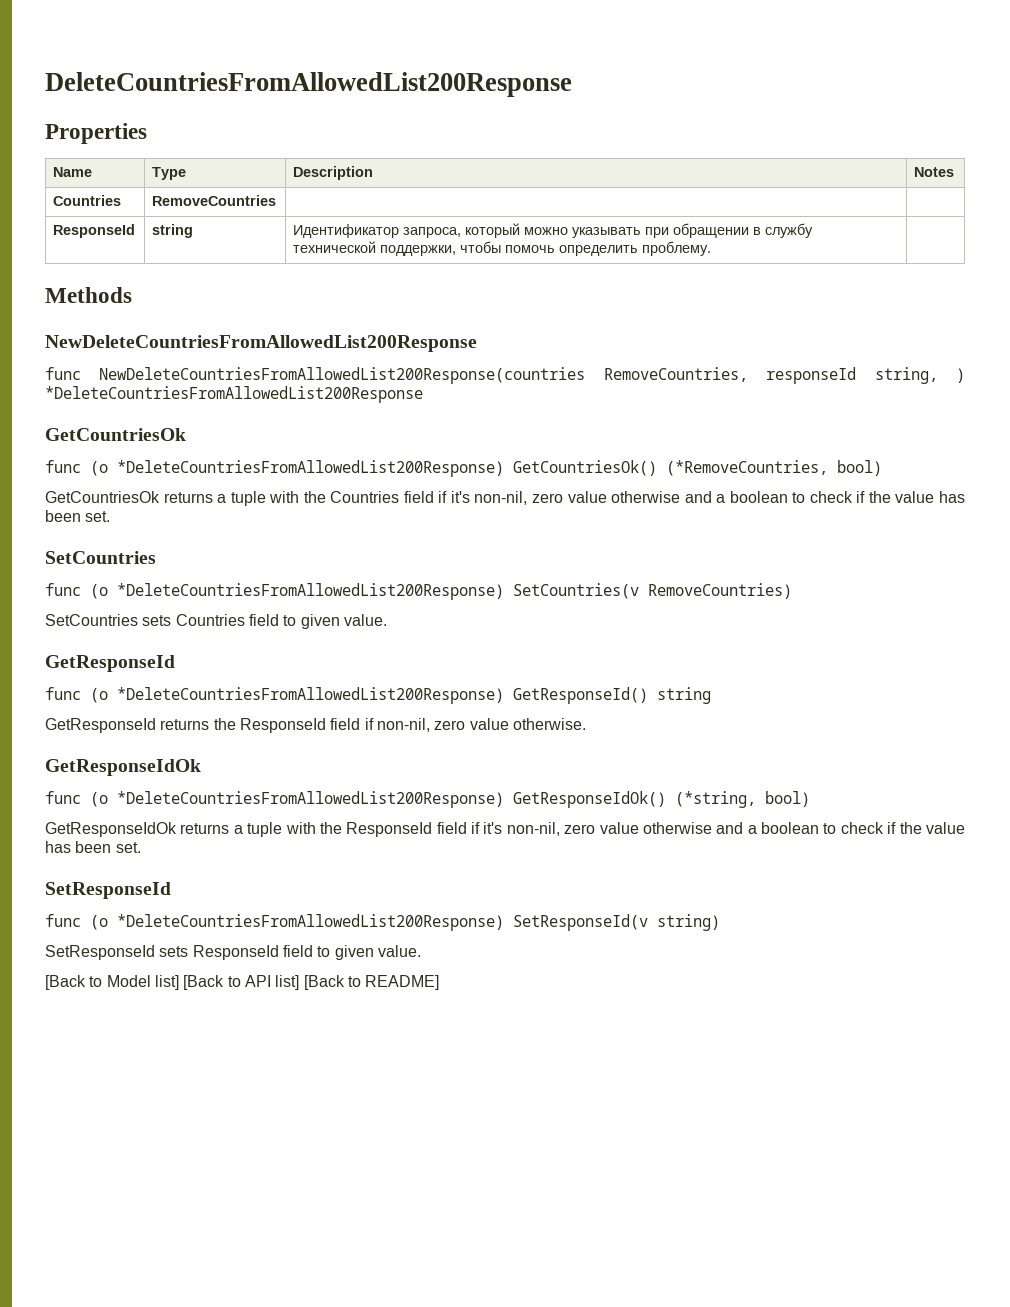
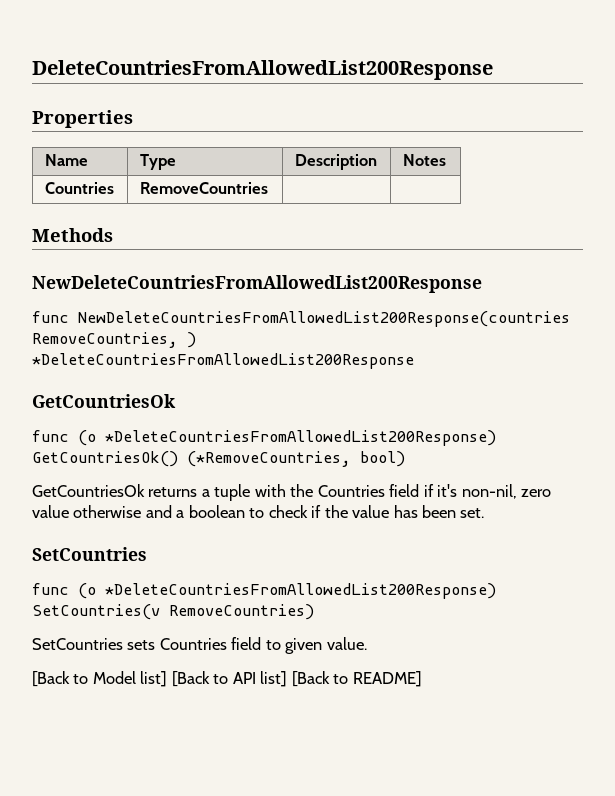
- ResponseId | string | Идентификатор запроса, который можно указывать при обращении в службу технической поддержки, чтобы помочь определить проблему. |
- func NewDeleteCountriesFromAllowedList200Response(countries RemoveCountries, responseId string, ) *DeleteCountriesFromAllowedList200Response
+ func NewDeleteCountriesFromAllowedList200Response(countries RemoveCountries, ) *DeleteCountriesFromAllowedList200Response
  SetCountries sets Countries field to given value.
- GetResponseId
- func (o *DeleteCountriesFromAllowedList200Response) GetResponseId() string
- GetResponseId returns the ResponseId field if non-nil, zero value otherwise.
- GetResponseIdOk
- func (o *DeleteCountriesFromAllowedList200Response) GetResponseIdOk() (*string, bool)
- GetResponseIdOk returns a tuple with the ResponseId field if it's non-nil, zero value otherwise and a boolean to check if the value has been set.
- SetResponseId
- func (o *DeleteCountriesFromAllowedList200Response) SetResponseId(v string)
- SetResponseId sets ResponseId field to given value.

